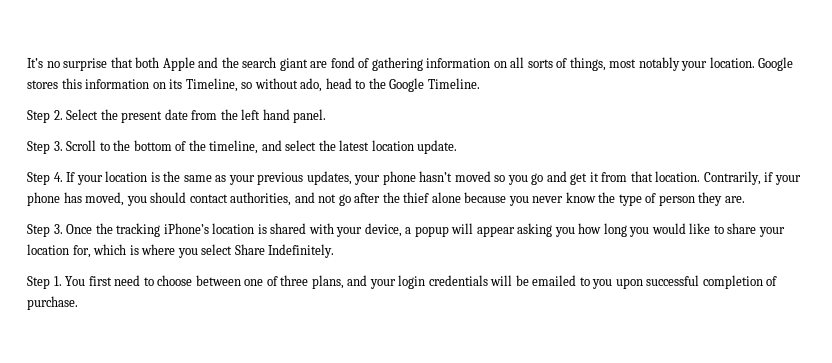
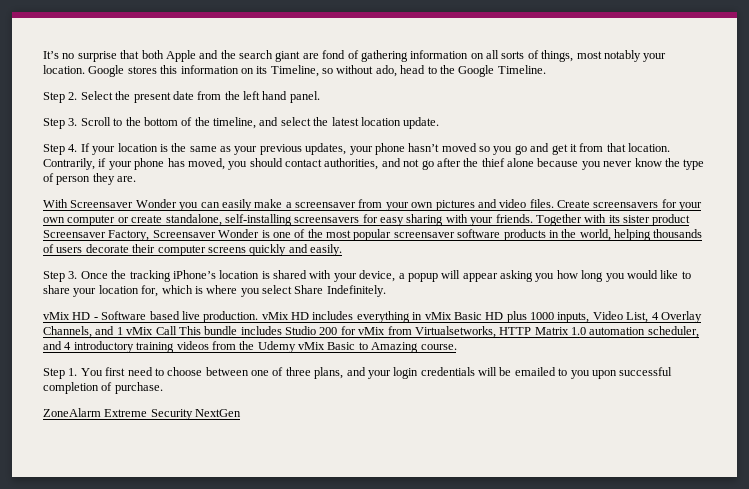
+ With Screensaver Wonder you can easily make a screensaver from your own pictures and video files. Create screensavers for your own computer or create standalone, self-installing screensavers for easy sharing with your friends. Together with its sister product Screensaver Factory, Screensaver Wonder is one of the most popular screensaver software products in the world, helping thousands of users decorate their computer screens quickly and easily.
+ vMix HD - Software based live production. vMix HD includes everything in vMix Basic HD plus 1000 inputs, Video List, 4 Overlay Channels, and 1 vMix Call This bundle includes Studio 200 for vMix from Virtualsetworks, HTTP Matrix 1.0 automation scheduler, and 4 introductory training videos from the Udemy vMix Basic to Amazing course.
+ ZoneAlarm Extreme Security NextGen

